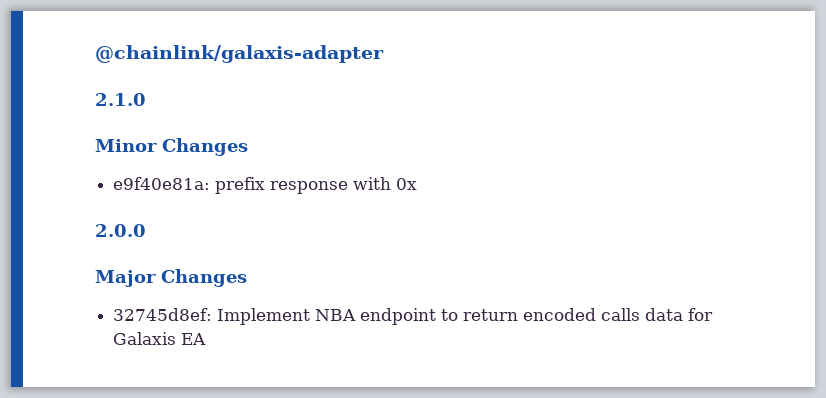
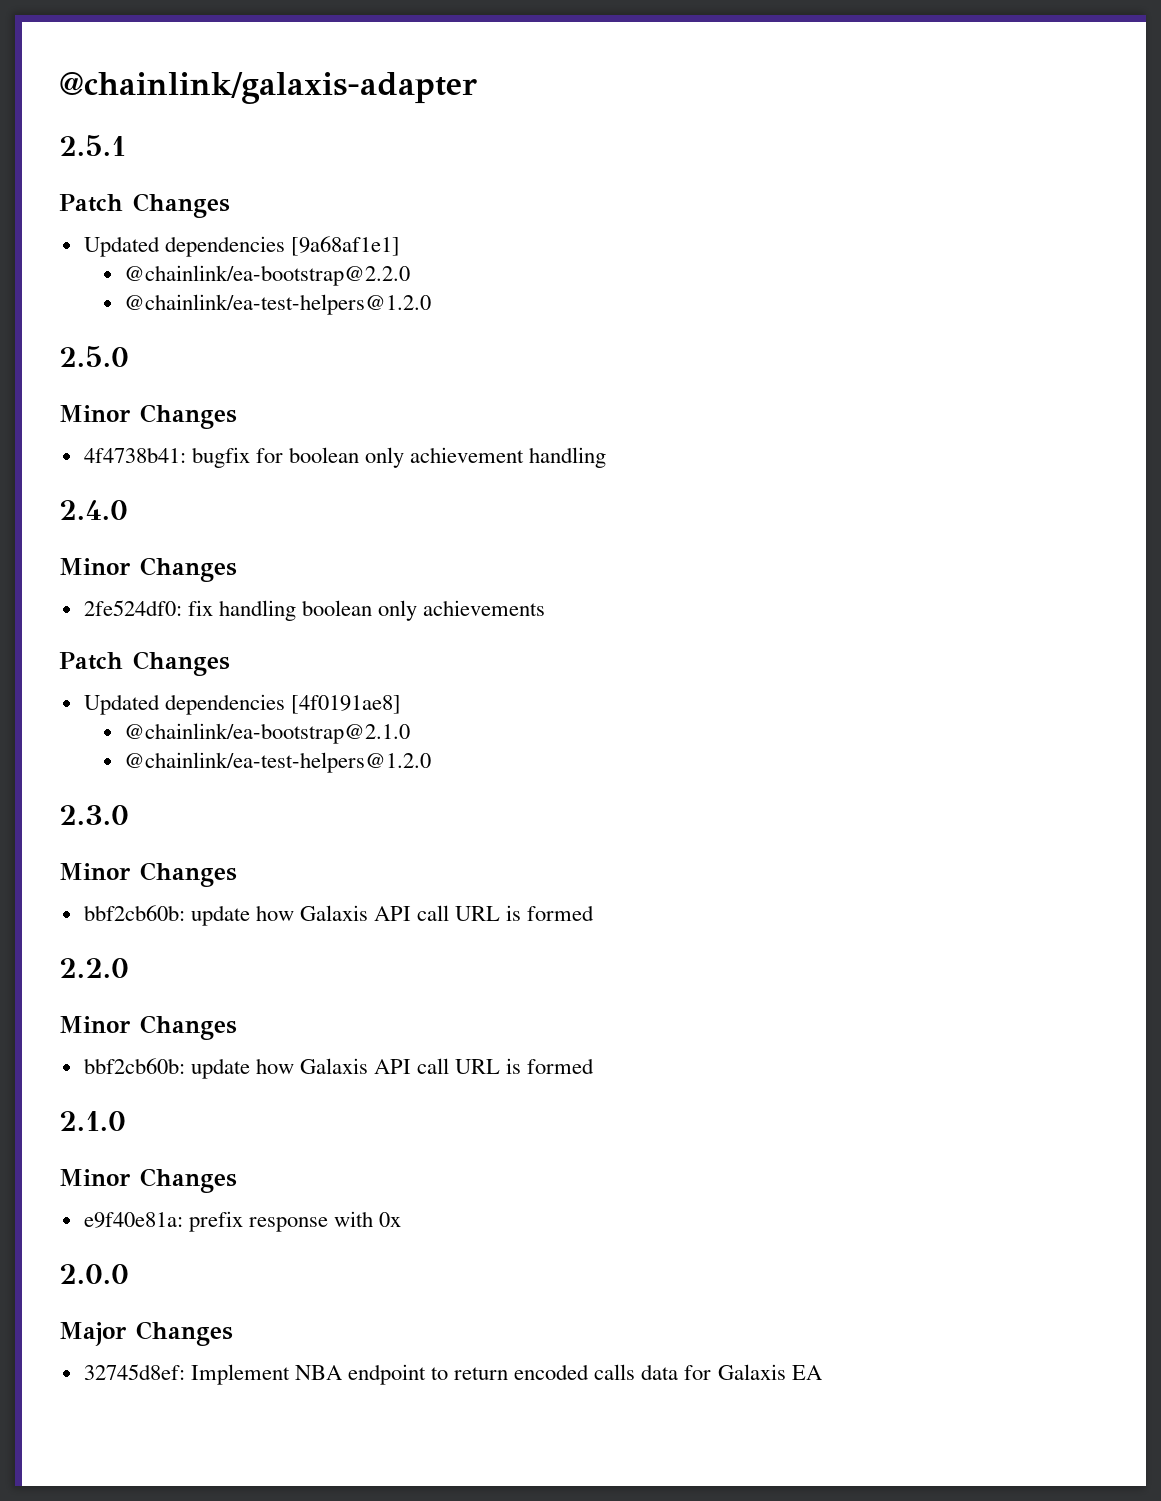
+ 2.5.1
+ Patch Changes
+ Updated dependencies [9a68af1e1]
+ @chainlink/ea-bootstrap@2.2.0
+ @chainlink/ea-test-helpers@1.2.0
+ 2.5.0
+ Minor Changes
+ 4f4738b41: bugfix for boolean only achievement handling
+ 2.4.0
+ Minor Changes
+ 2fe524df0: fix handling boolean only achievements
+ Patch Changes
+ Updated dependencies [4f0191ae8]
+ @chainlink/ea-bootstrap@2.1.0
+ @chainlink/ea-test-helpers@1.2.0
+ 2.3.0
+ Minor Changes
+ bbf2cb60b: update how Galaxis API call URL is formed
+ 2.2.0
+ Minor Changes
+ bbf2cb60b: update how Galaxis API call URL is formed

